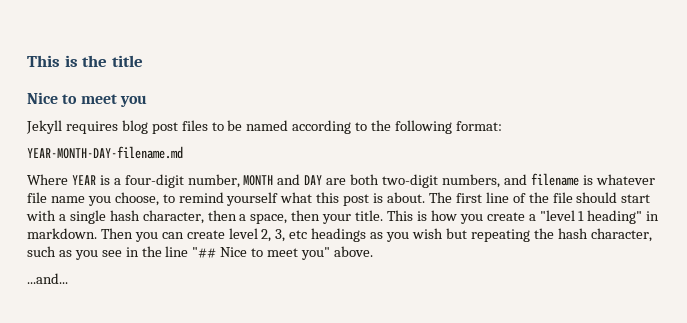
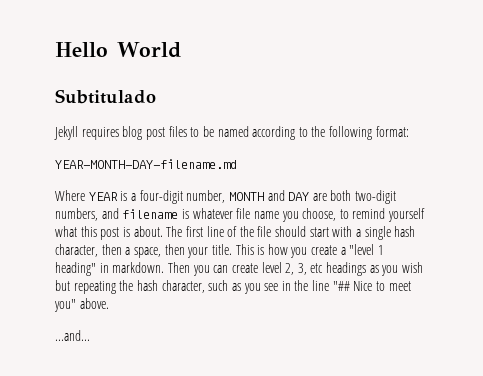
- This is the title
- Nice to meet you
+ Hello World
+ Subtitulado

